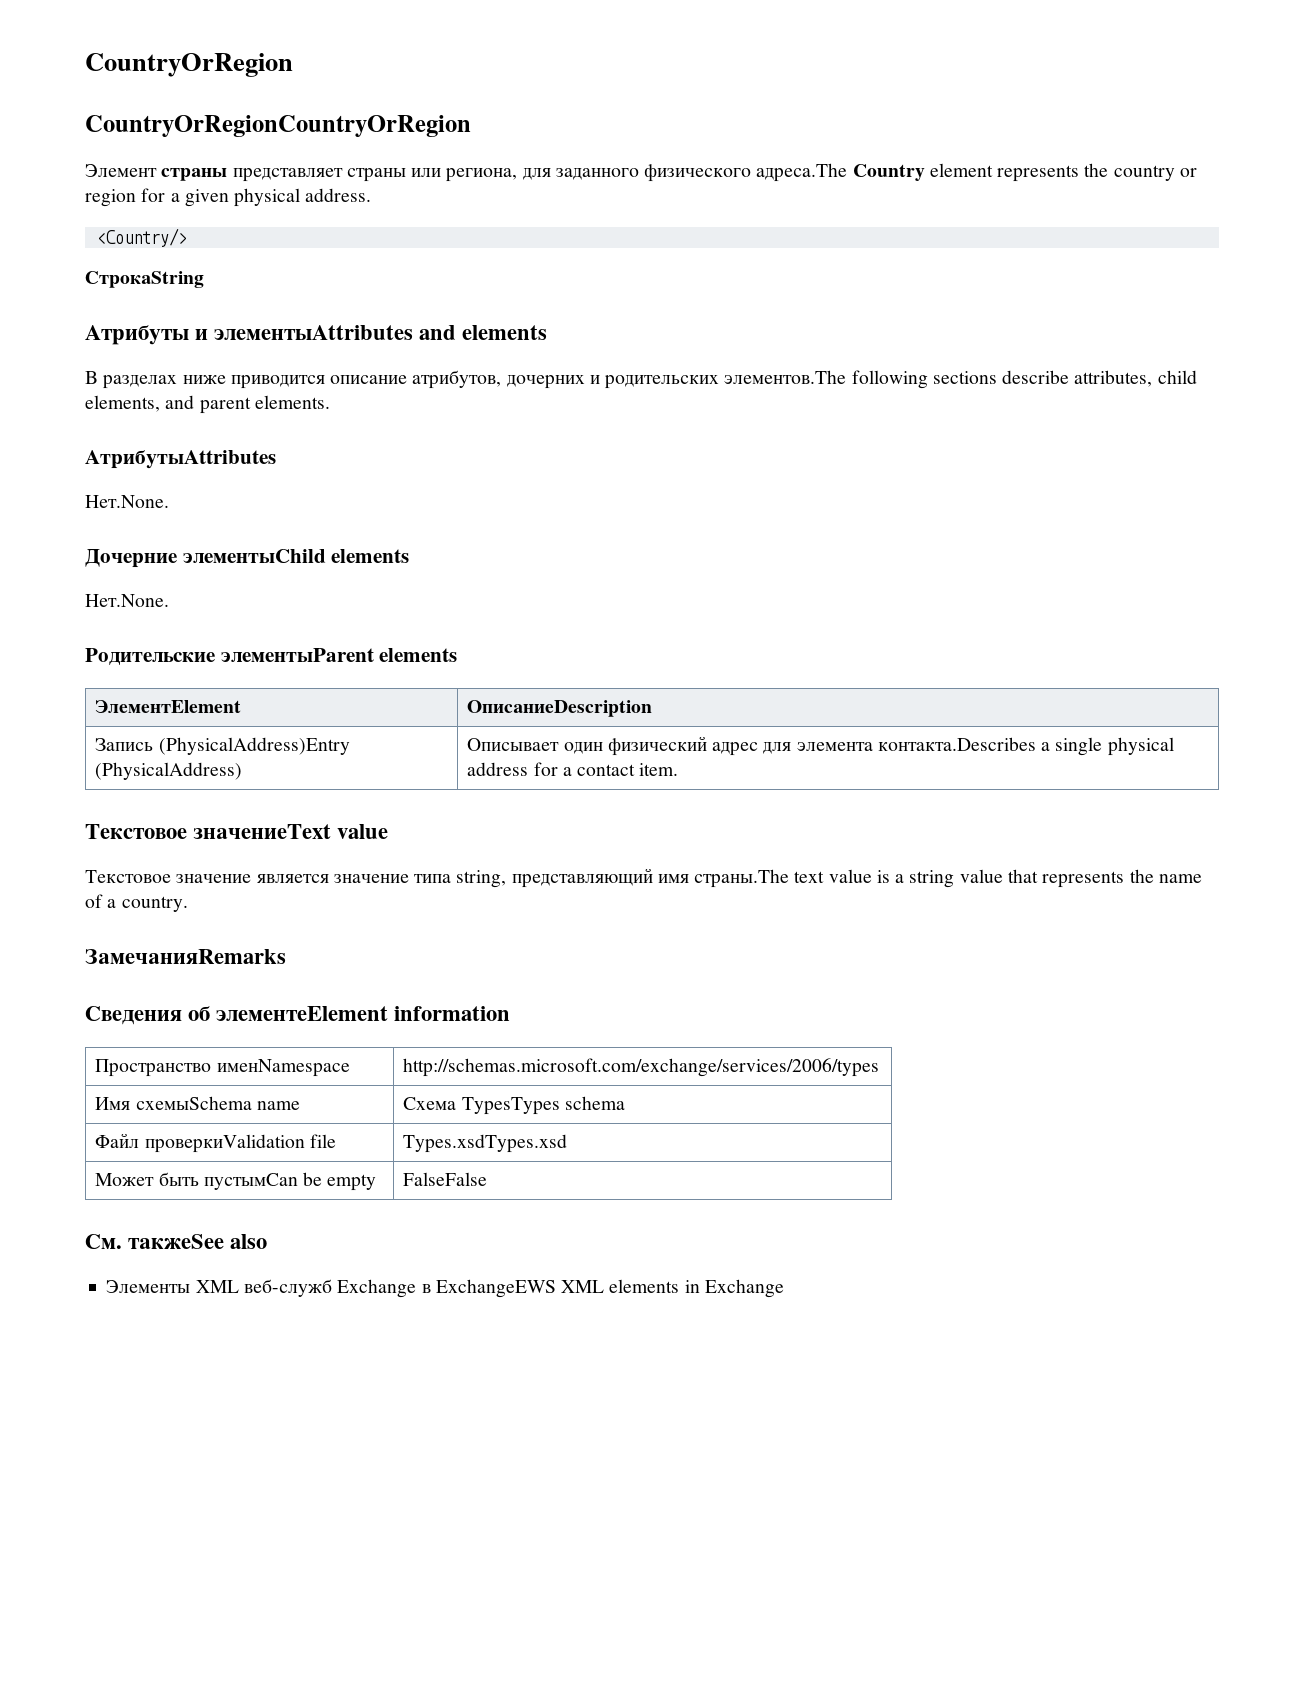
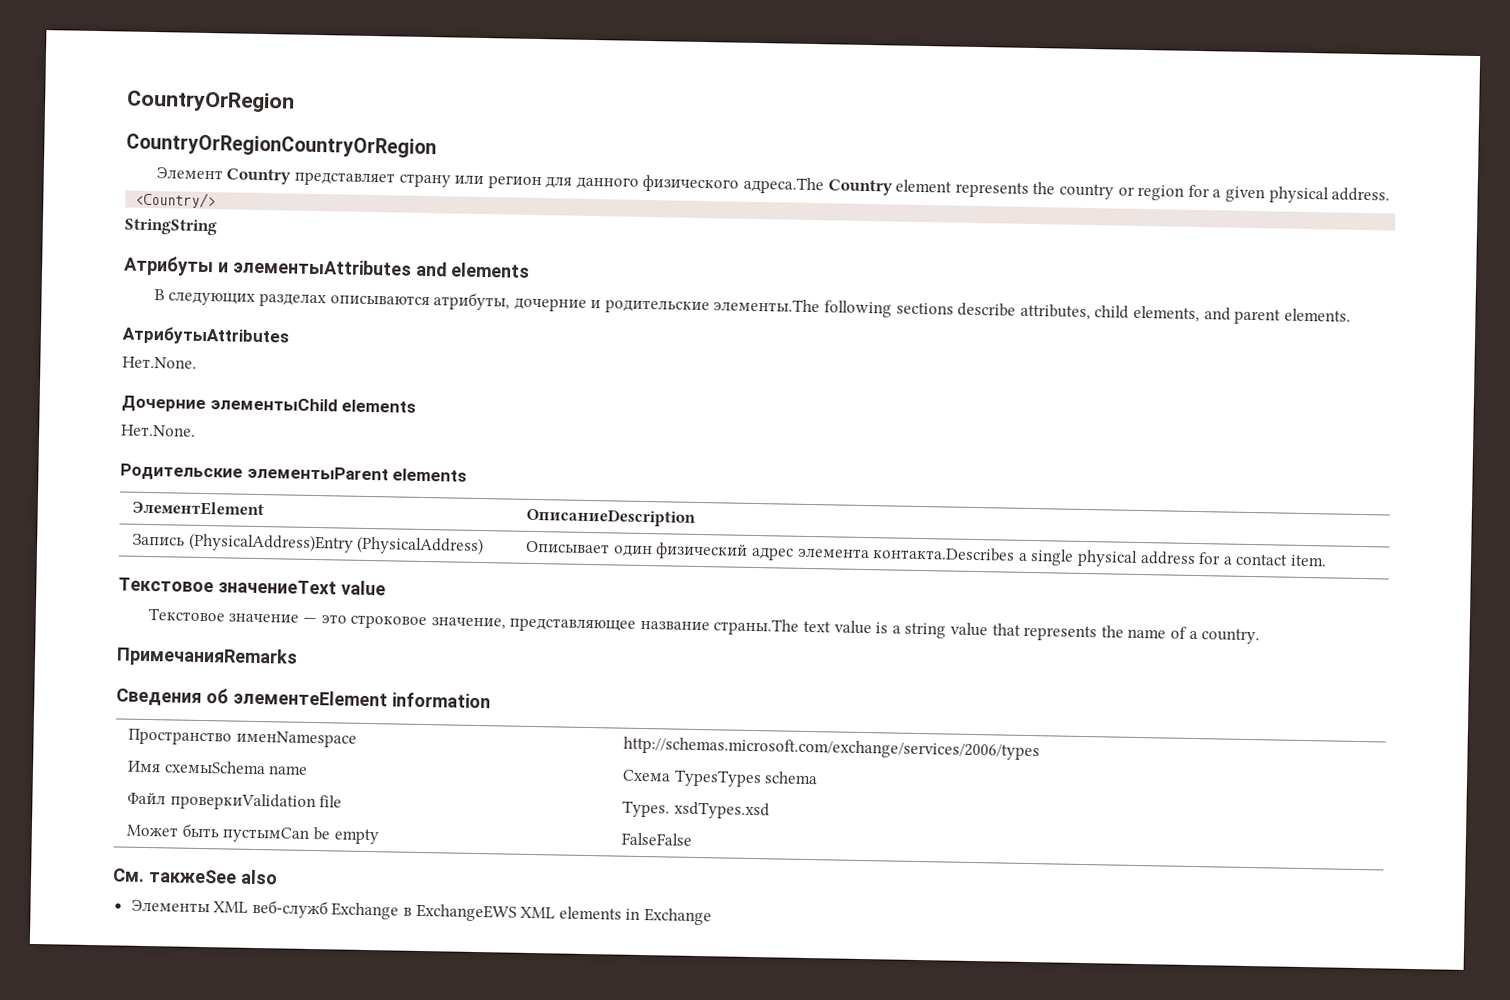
- Элемент страны представляет страны или региона, для заданного физического адреса.The Country element represents the country or region for a given physical address.
+ Элемент Country представляет страну или регион для данного физического адреса.The Country element represents the country or region for a given physical address.
- СтрокаString
+ StringString
- В разделах ниже приводится описание атрибутов, дочерних и родительских элементов.The following sections describe attributes, child elements, and parent elements.
+ В следующих разделах описываются атрибуты, дочерние и родительские элементы.The following sections describe attributes, child elements, and parent elements.
- Запись (PhysicalAddress)Entry (PhysicalAddress) | Описывает один физический адрес для элемента контакта.Describes a single physical address for a contact item.
+ Запись (PhysicalAddress)Entry (PhysicalAddress) | Описывает один физический адрес элемента контакта.Describes a single physical address for a contact item.
- Текстовое значение является значение типа string, представляющий имя страны.The text value is a string value that represents the name of a country.
+ Текстовое значение — это строковое значение, представляющее название страны.The text value is a string value that represents the name of a country.
- ЗамечанияRemarks
+ ПримечанияRemarks
- Файл проверкиValidation file | Types.xsdTypes.xsd
+ Файл проверкиValidation file | Types. xsdTypes.xsd

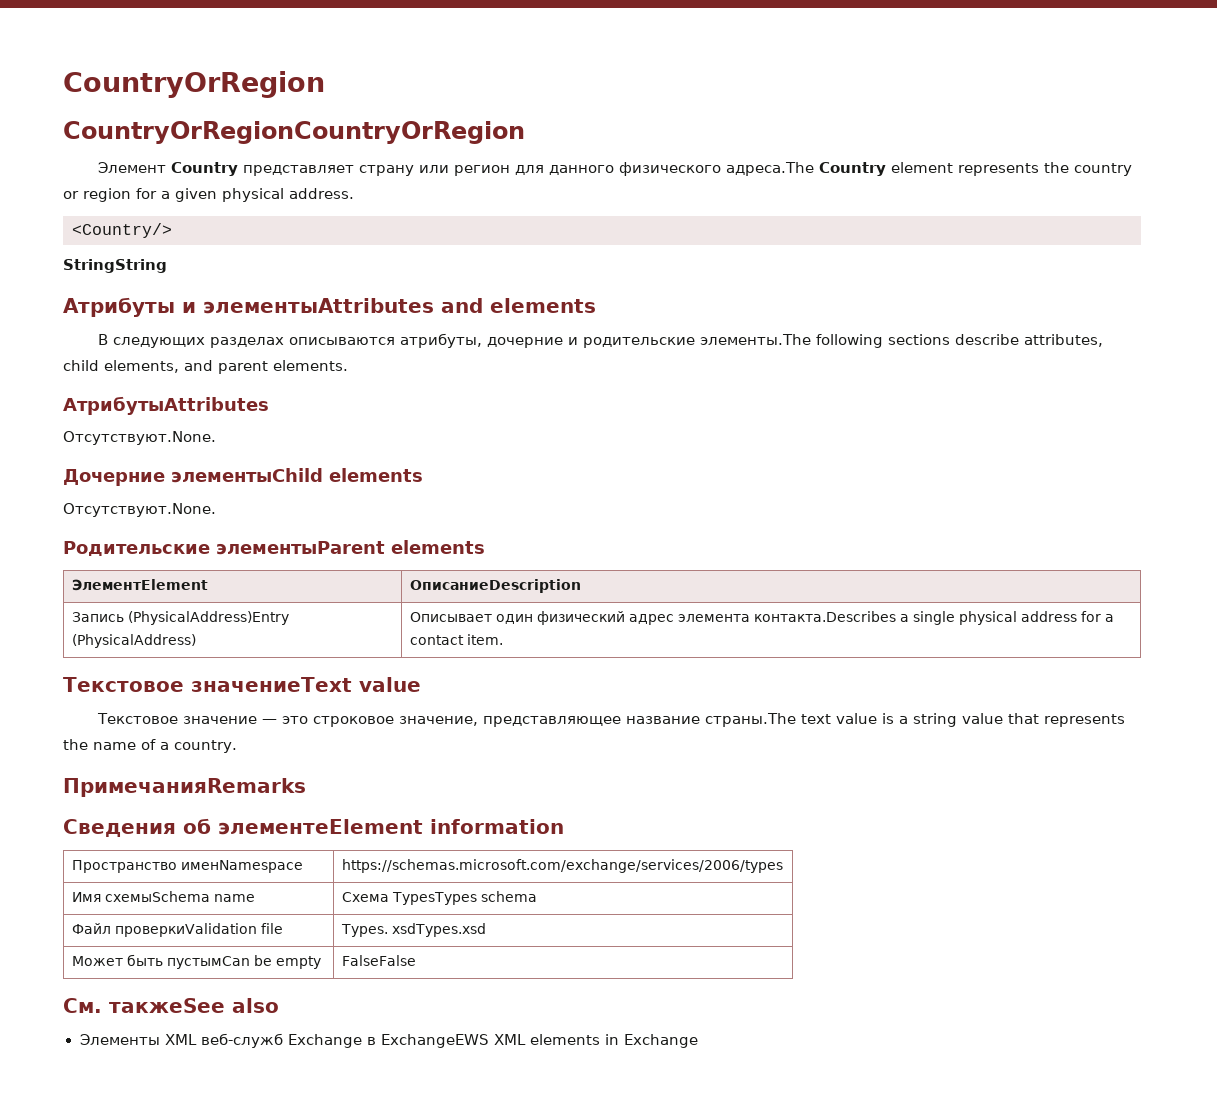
  АтрибутыAttributes
- Нет.None.
+ Отсутствуют.None.
  Дочерние элементыChild elements
- Нет.None.
+ Отсутствуют.None.
- Пространство именNamespace | http://schemas.microsoft.com/exchange/services/2006/types
+ Пространство именNamespace | https://schemas.microsoft.com/exchange/services/2006/types

